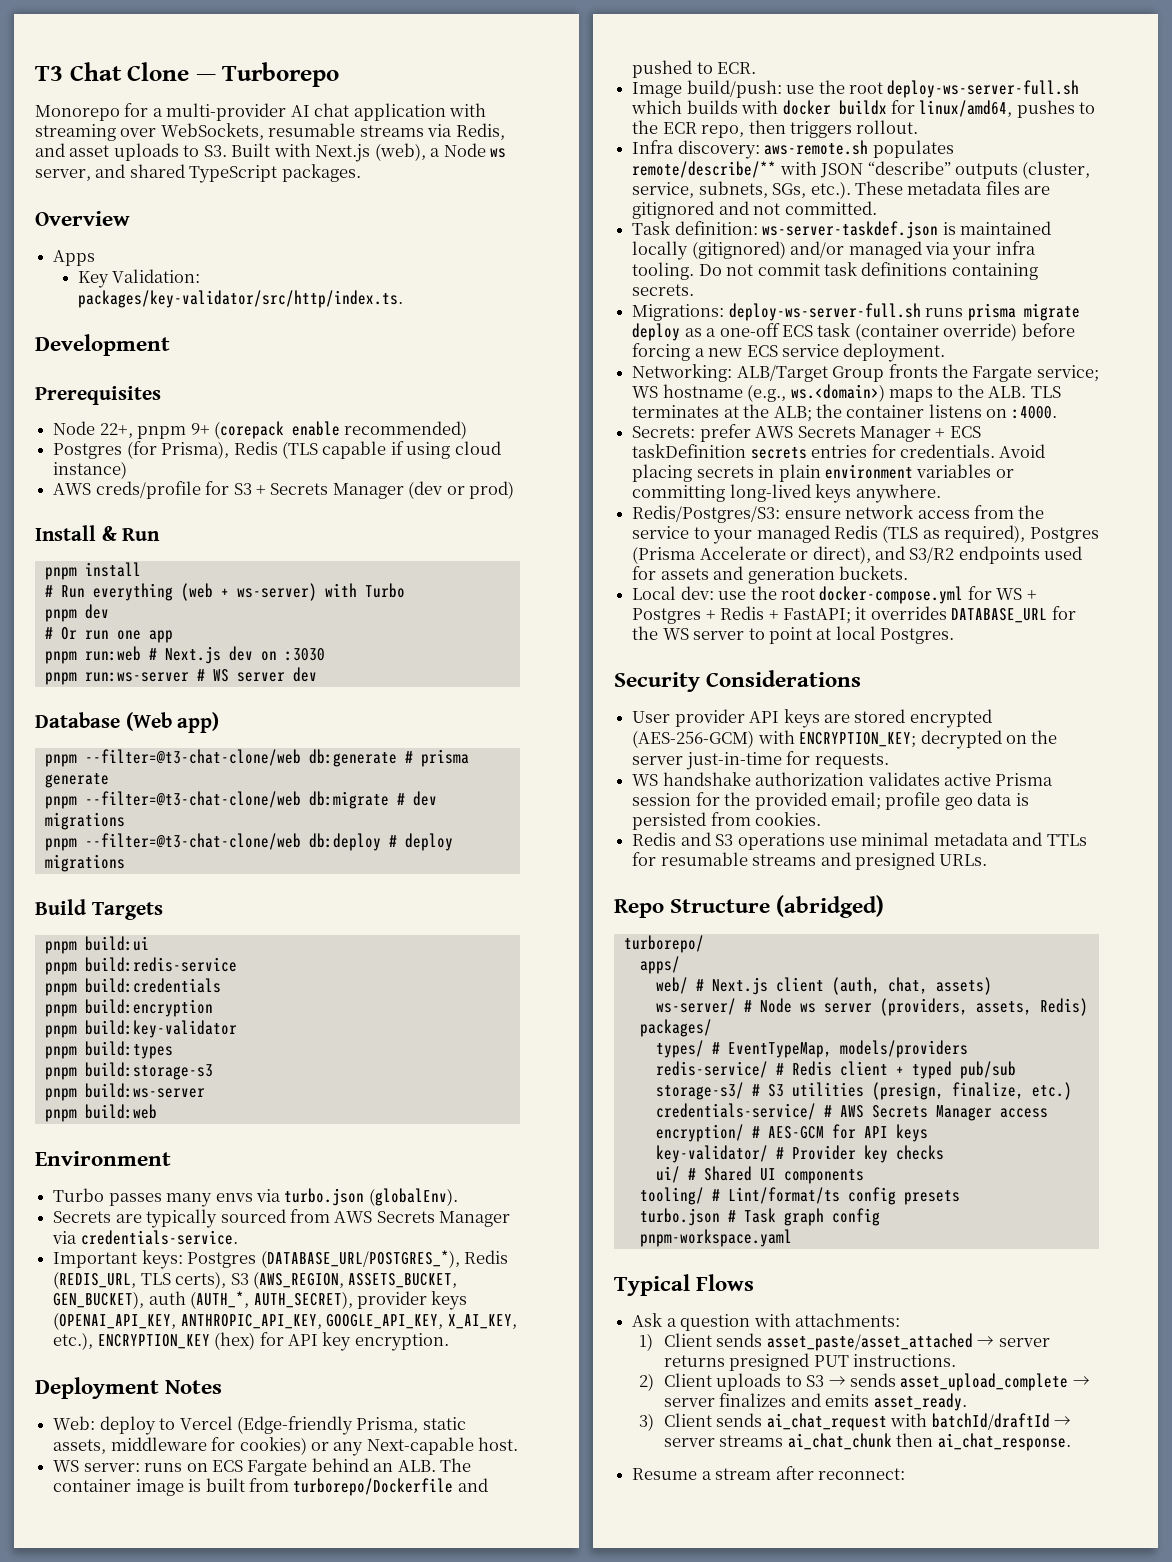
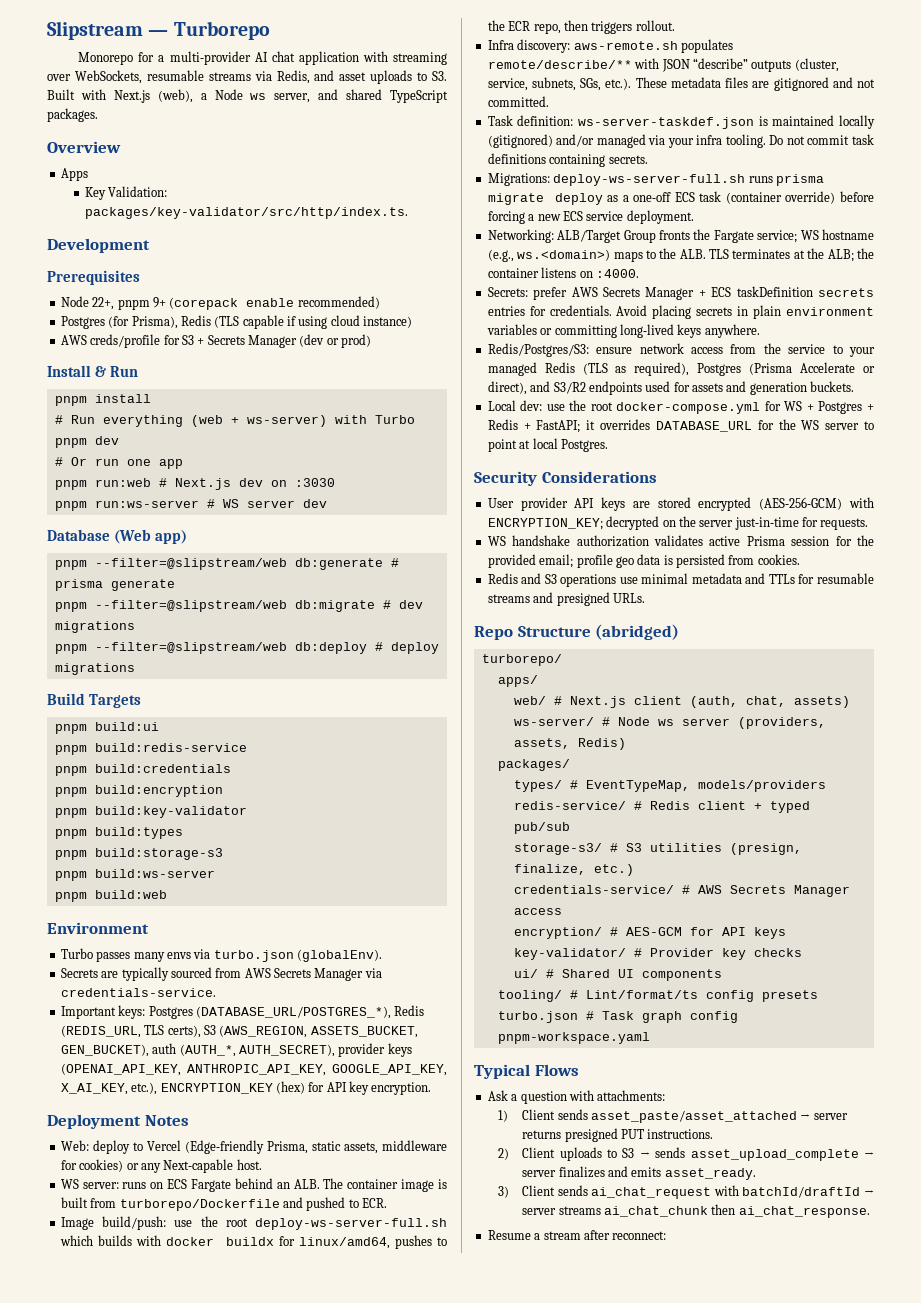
- T3 Chat Clone — Turborepo
+ Slipstream — Turborepo
- pnpm --filter=@t3-chat-clone/web db:generate # prisma generate
+ pnpm --filter=@slipstream/web db:generate # prisma generate
- pnpm --filter=@t3-chat-clone/web db:migrate # dev migrations
+ pnpm --filter=@slipstream/web db:migrate # dev migrations
- pnpm --filter=@t3-chat-clone/web db:deploy # deploy migrations
+ pnpm --filter=@slipstream/web db:deploy # deploy migrations

